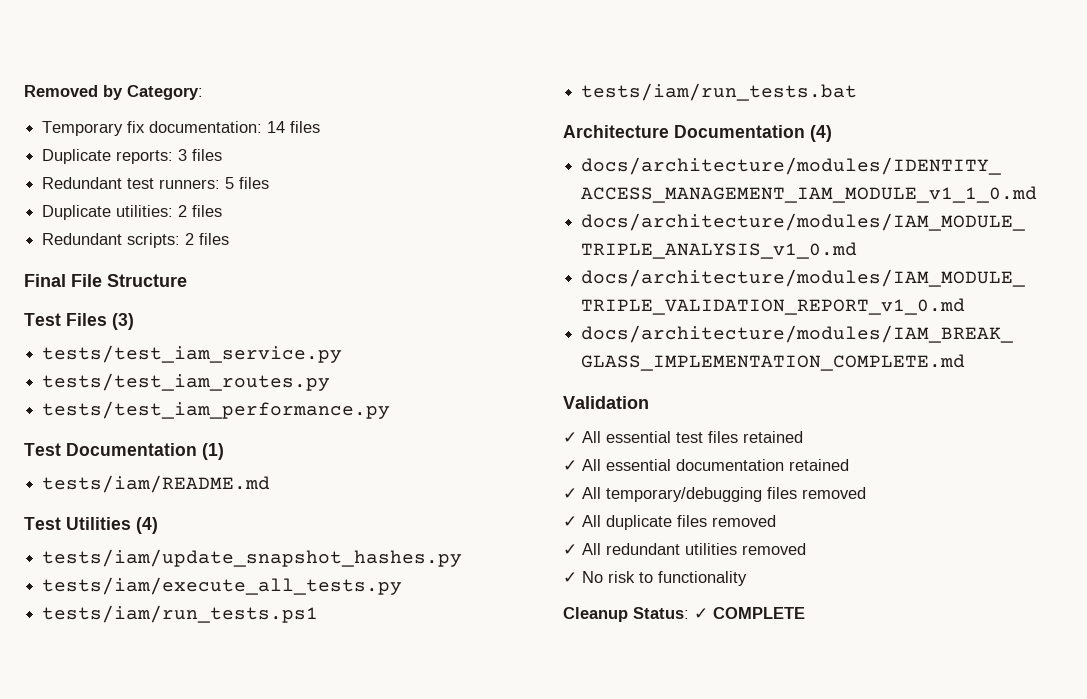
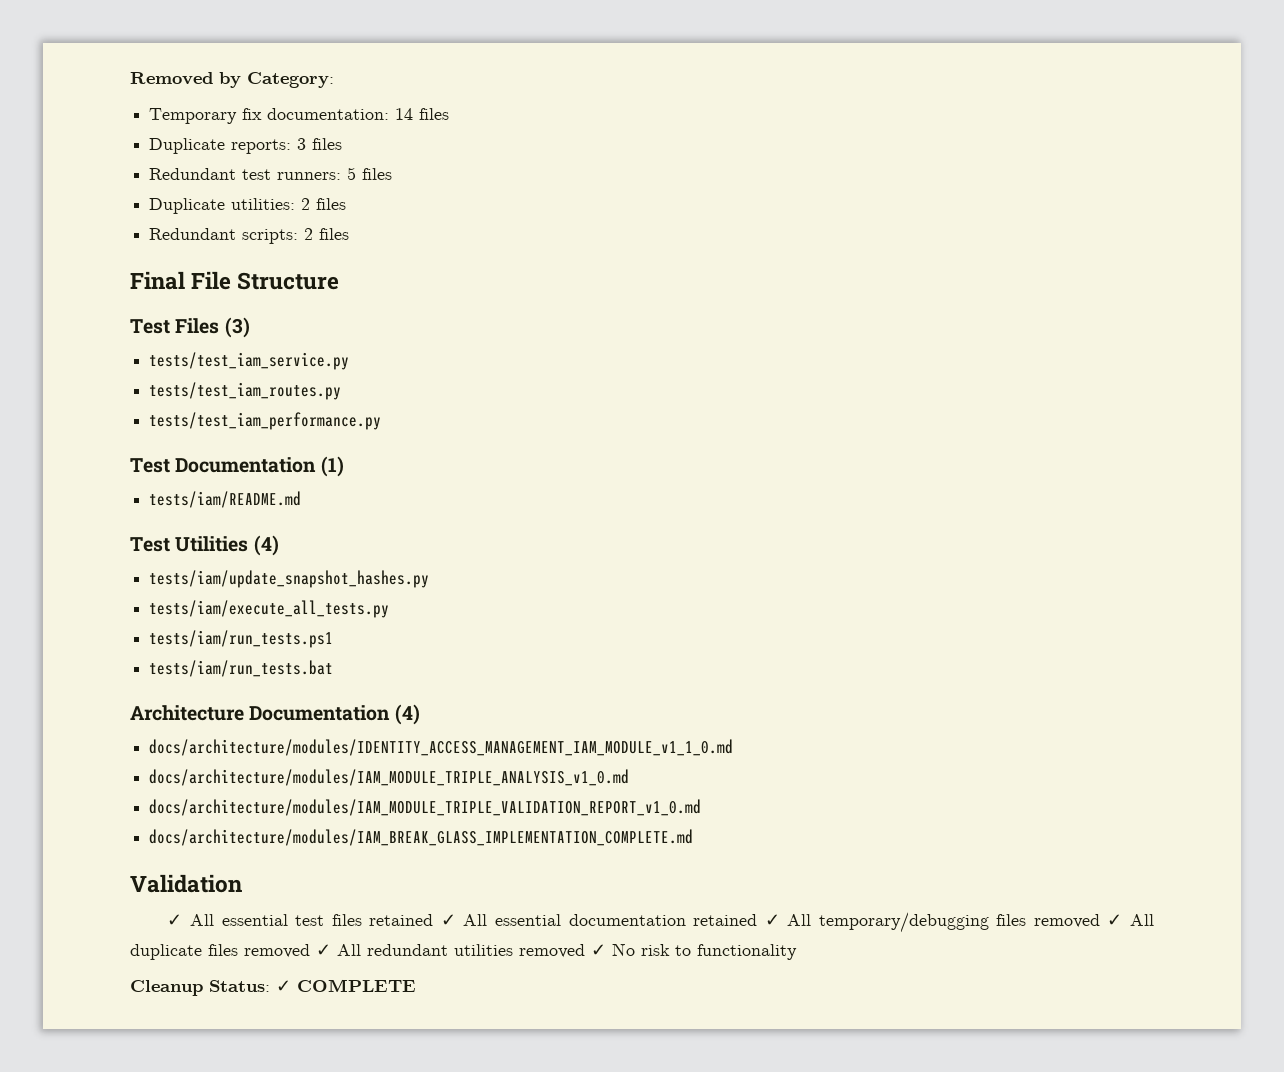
- ✓ All essential test files retained
- ✓ All essential documentation retained
- ✓ All temporary/debugging files removed
- ✓ All duplicate files removed
- ✓ All redundant utilities removed
- ✓ No risk to functionality
+ ✓ All essential test files retained ✓ All essential documentation retained ✓ All temporary/debugging files removed ✓ All duplicate files removed ✓ All redundant utilities removed ✓ No risk to functionality

